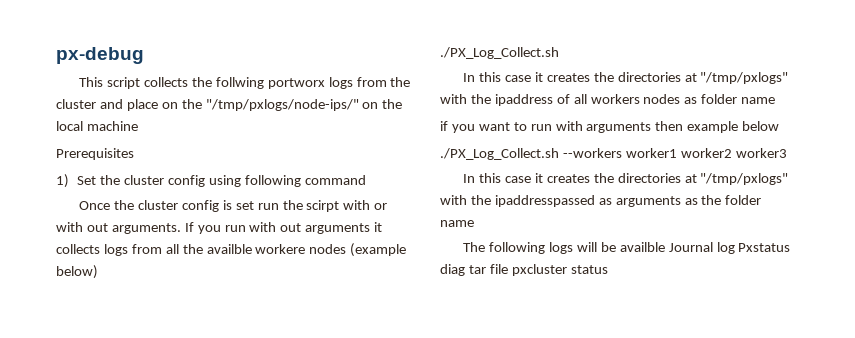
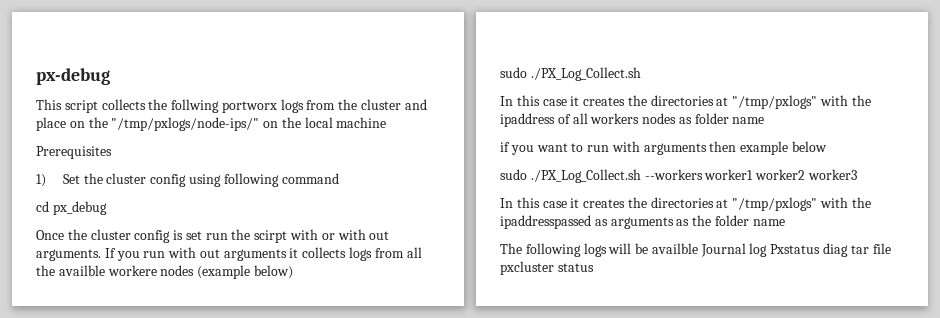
+ cd px_debug
  If you run with out arguments it collects logs from all the availble workere nodes (example below)
- ./PX_Log_Collect.sh
+ sudo ./PX_Log_Collect.sh
- ./PX_Log_Collect.sh --workers worker1 worker2 worker3
+ sudo ./PX_Log_Collect.sh --workers worker1 worker2 worker3

